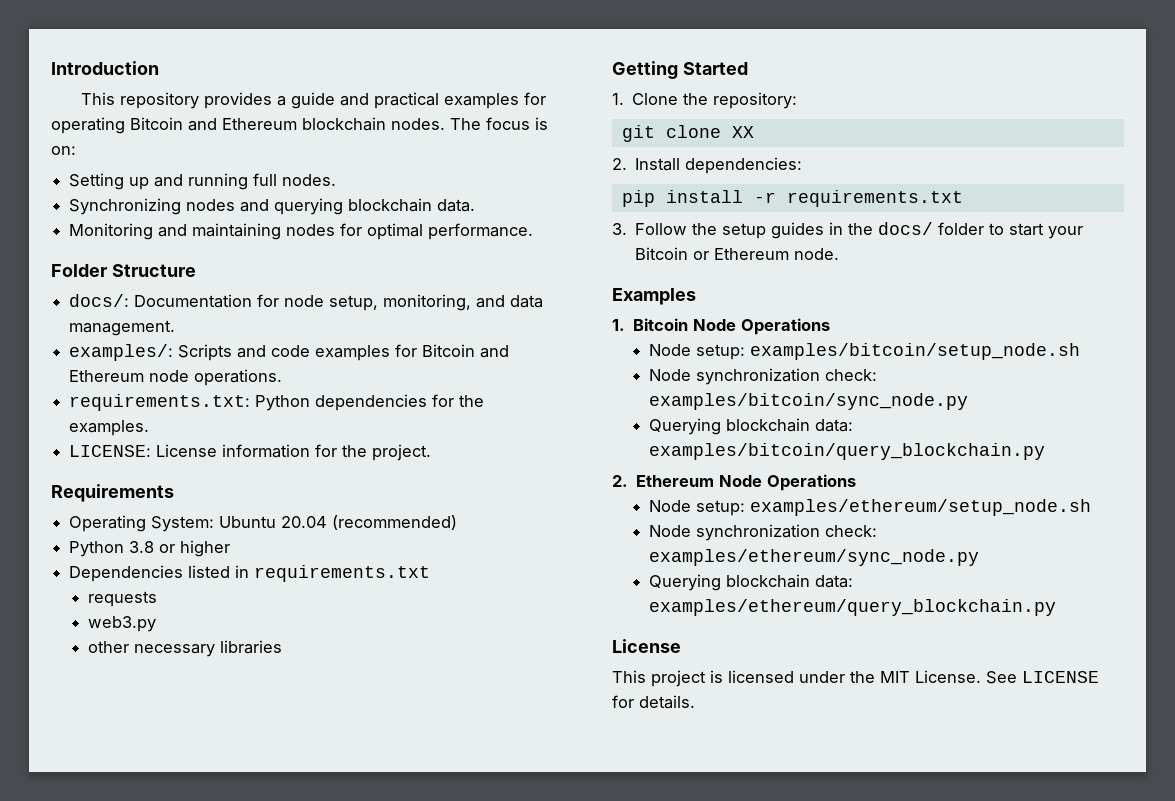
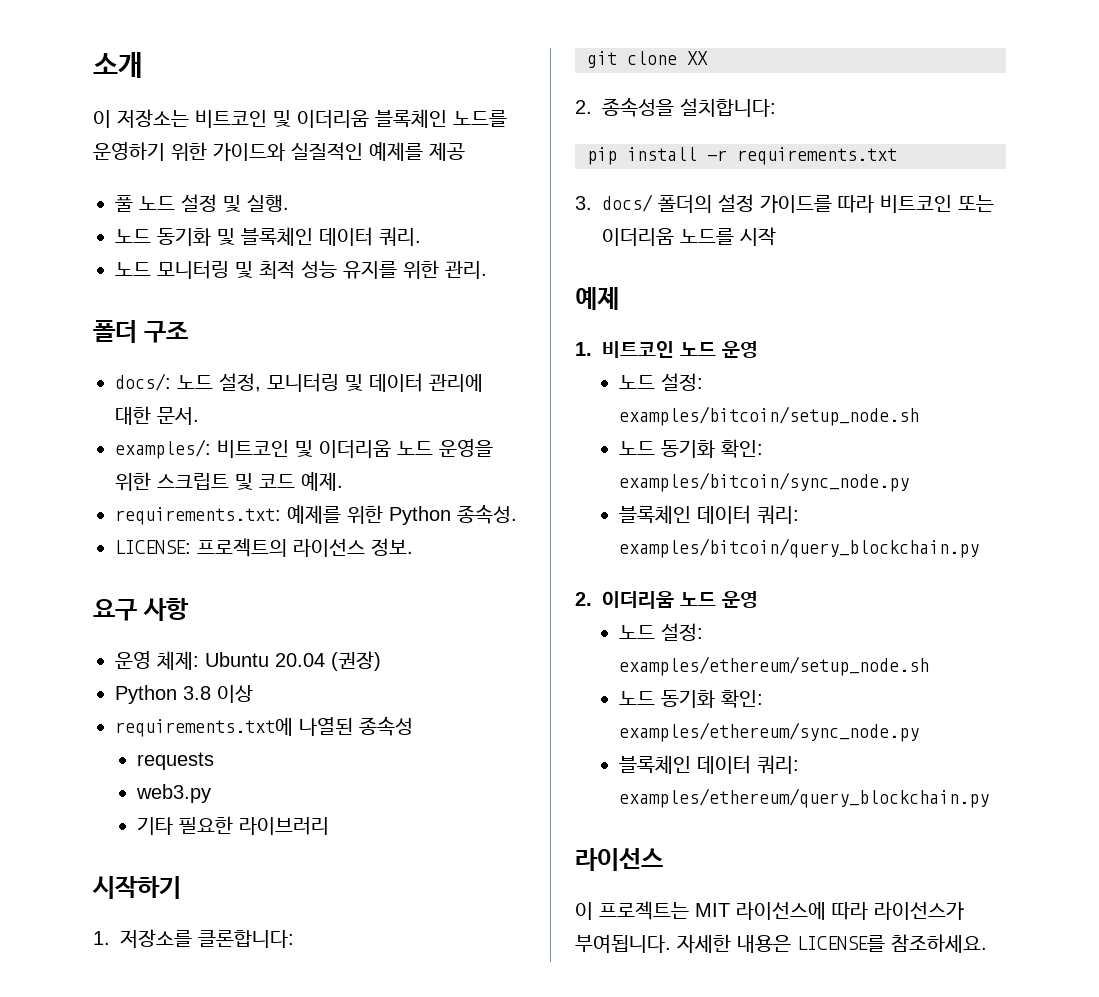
- Introduction
- This repository provides a guide and practical examples for operating Bitcoin and Ethereum blockchain nodes. The focus is on:
- Setting up and running full nodes.
- Synchronizing nodes and querying blockchain data.
- Monitoring and maintaining nodes for optimal performance.
- Folder Structure
- docs/: Documentation for node setup, monitoring, and data management.
- examples/: Scripts and code examples for Bitcoin and Ethereum node operations.
- requirements.txt: Python dependencies for the examples.
- LICENSE: License information for the project.
- Requirements
- Operating System: Ubuntu 20.04 (recommended)
+ 소개
+ 이 저장소는 비트코인 및 이더리움 블록체인 노드를 운영하기 위한 가이드와 실질적인 예제를 제공
+ 풀 노드 설정 및 실행.
+ 노드 동기화 및 블록체인 데이터 쿼리.
+ 노드 모니터링 및 최적 성능 유지를 위한 관리.
+ 폴더 구조
+ docs/: 노드 설정, 모니터링 및 데이터 관리에 대한 문서.
+ examples/: 비트코인 및 이더리움 노드 운영을 위한 스크립트 및 코드 예제.
+ requirements.txt: 예제를 위한 Python 종속성.
+ LICENSE: 프로젝트의 라이선스 정보.
+ 요구 사항
+ 운영 체제: Ubuntu 20.04 (권장)
- Python 3.8 or higher
- Dependencies listed in requirements.txt
+ Python 3.8 이상
+ requirements.txt에 나열된 종속성
  requests
  web3.py
- other necessary libraries
- Getting Started
- 1. Clone the repository:
+ 기타 필요한 라이브러리
+ 시작하기
+ 1. 저장소를 클론합니다:
- 2. Install dependencies:
+ 2. 종속성을 설치합니다:
- 3. Follow the setup guides in the docs/ folder to start your Bitcoin or Ethereum node.
- Examples
- 1. Bitcoin Node Operations
- Node setup: examples/bitcoin/setup_node.sh
- Node synchronization check: examples/bitcoin/sync_node.py
- Querying blockchain data: examples/bitcoin/query_blockchain.py
- 2. Ethereum Node Operations
- Node setup: examples/ethereum/setup_node.sh
- Node synchronization check: examples/ethereum/sync_node.py
- Querying blockchain data: examples/ethereum/query_blockchain.py
- License
- This project is licensed under the MIT License. See LICENSE for details.
+ 3. docs/ 폴더의 설정 가이드를 따라 비트코인 또는 이더리움 노드를 시작
+ 예제
+ 1. 비트코인 노드 운영
+ 노드 설정: examples/bitcoin/setup_node.sh
+ 노드 동기화 확인: examples/bitcoin/sync_node.py
+ 블록체인 데이터 쿼리: examples/bitcoin/query_blockchain.py
+ 2. 이더리움 노드 운영
+ 노드 설정: examples/ethereum/setup_node.sh
+ 노드 동기화 확인: examples/ethereum/sync_node.py
+ 블록체인 데이터 쿼리: examples/ethereum/query_blockchain.py
+ 라이선스
+ 이 프로젝트는 MIT 라이선스에 따라 라이선스가 부여됩니다. 자세한 내용은 LICENSE를 참조하세요.

